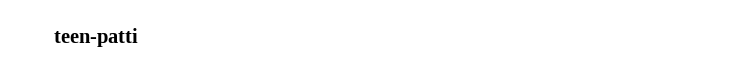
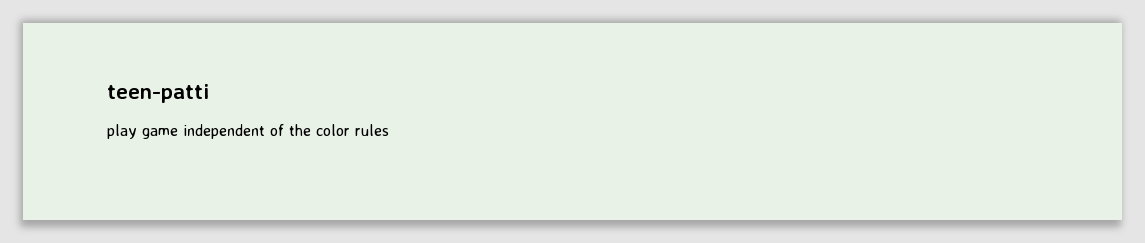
+ play game independent of the color rules

